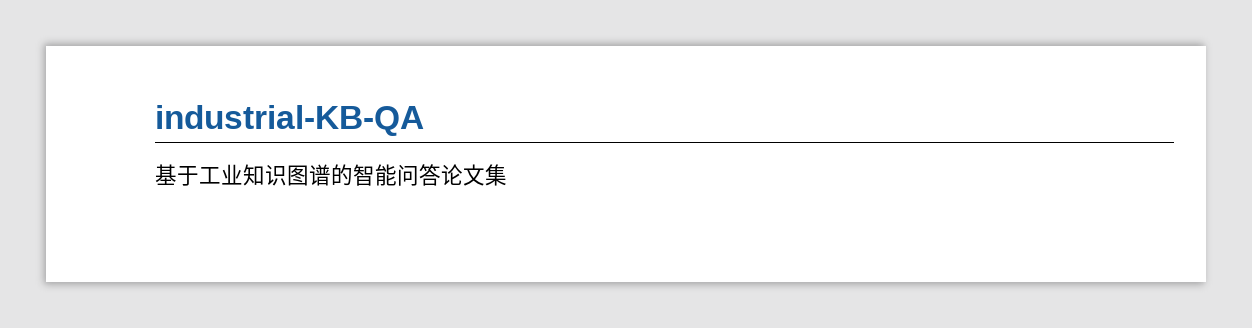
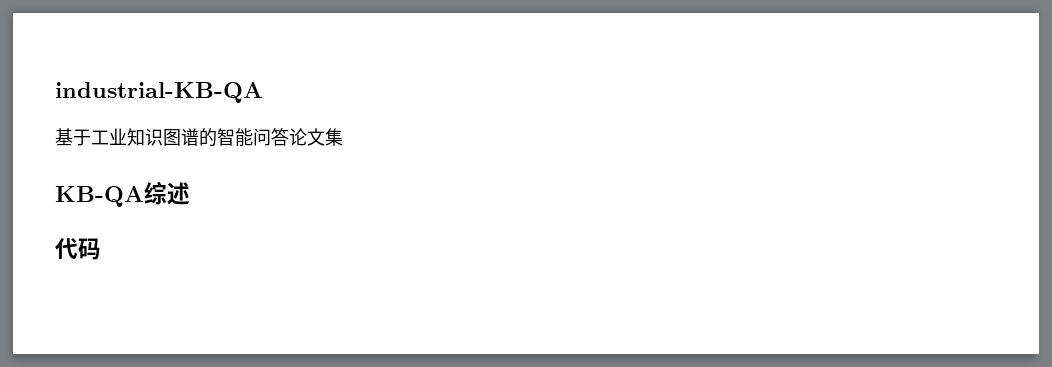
+ KB-QA综述
+ 代码

